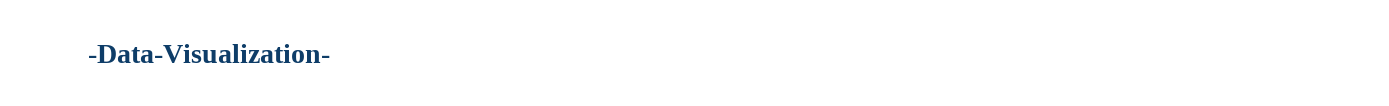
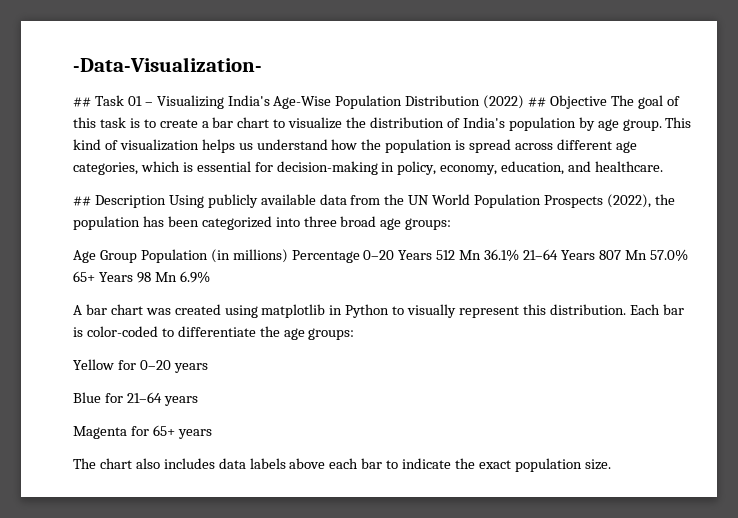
+ ## Task 01 – Visualizing India's Age-Wise Population Distribution (2022) ## Objective The goal of this task is to create a bar chart to visualize the distribution of India's population by age group. This kind of visualization helps us understand how the population is spread across different age categories, which is essential for decision-making in policy, economy, education, and healthcare.
+ ## Description Using publicly available data from the UN World Population Prospects (2022), the population has been categorized into three broad age groups:
+ Age Group Population (in millions) Percentage 0–20 Years 512 Mn 36.1% 21–64 Years 807 Mn 57.0% 65+ Years 98 Mn 6.9%
+ A bar chart was created using matplotlib in Python to visually represent this distribution. Each bar is color-coded to differentiate the age groups:
+ Yellow for 0–20 years
+ Blue for 21–64 years
+ Magenta for 65+ years
+ The chart also includes data labels above each bar to indicate the exact population size.

